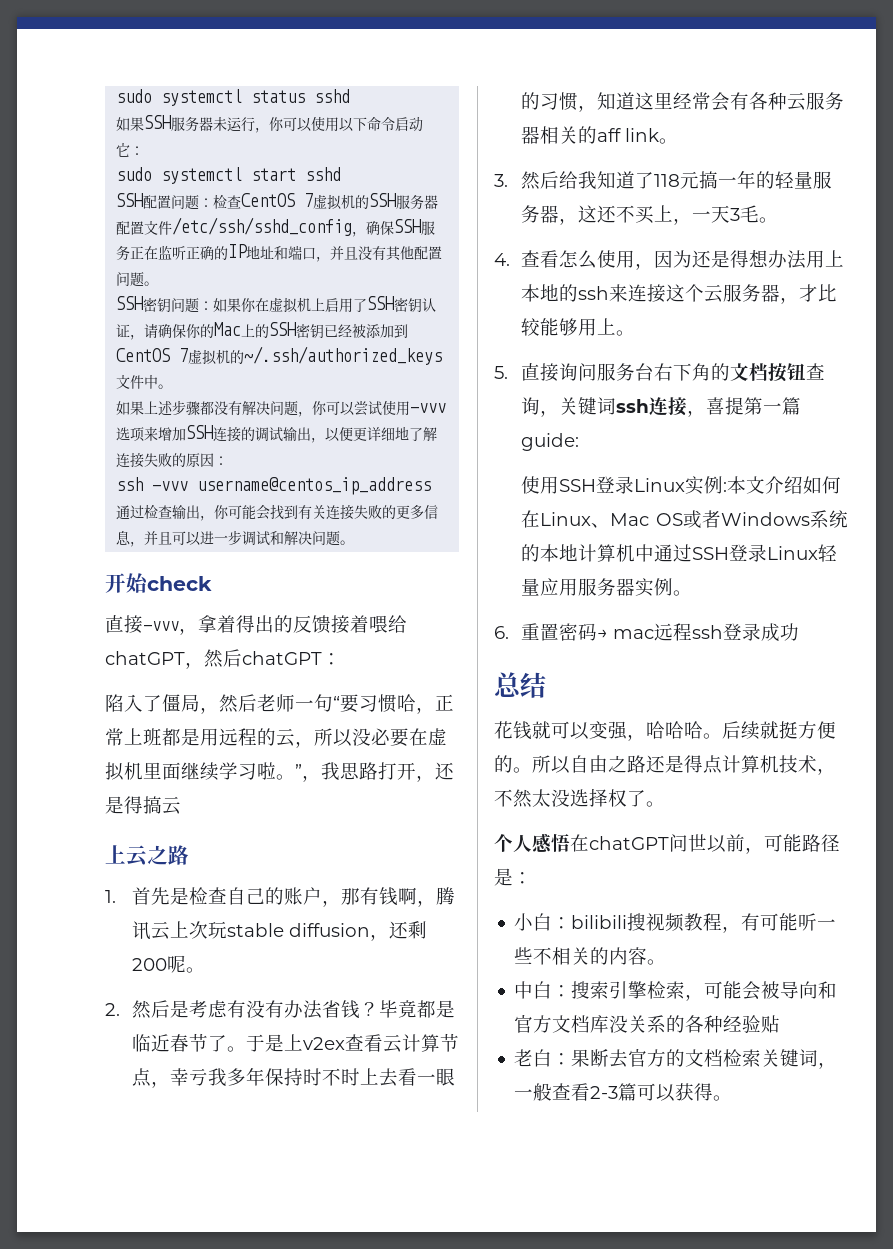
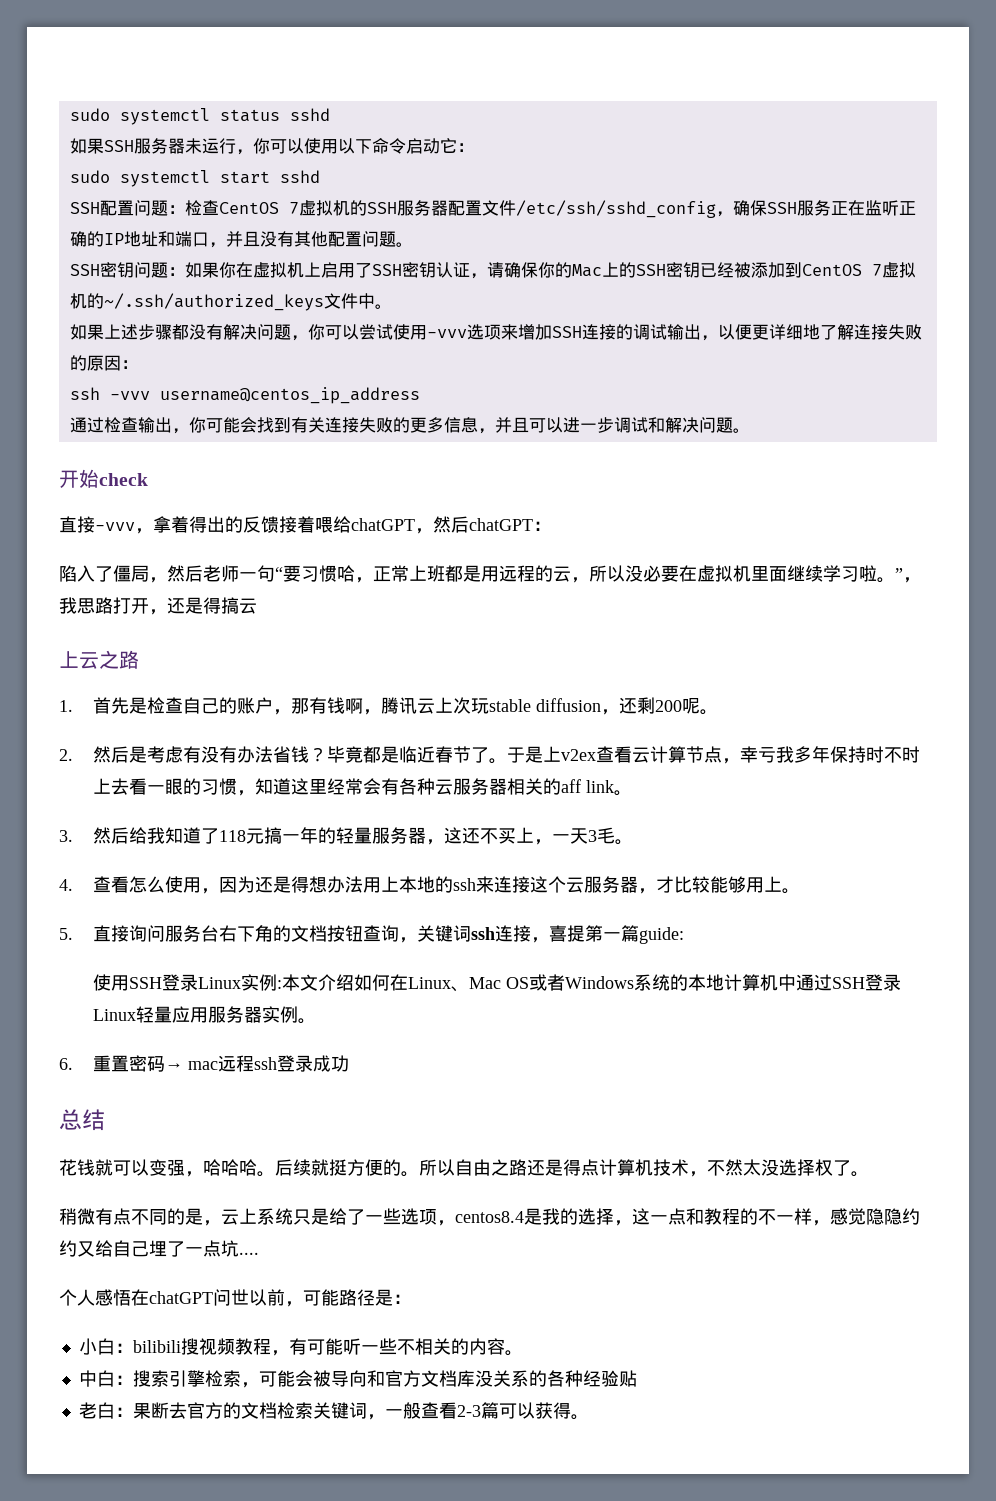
+ 稍微有点不同的是，云上系统只是给了一些选项，centos8.4是我的选择，这一点和教程的不一样，感觉隐隐约约又给自己埋了一点坑....

